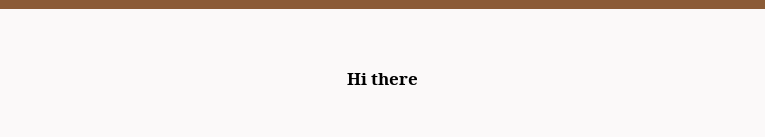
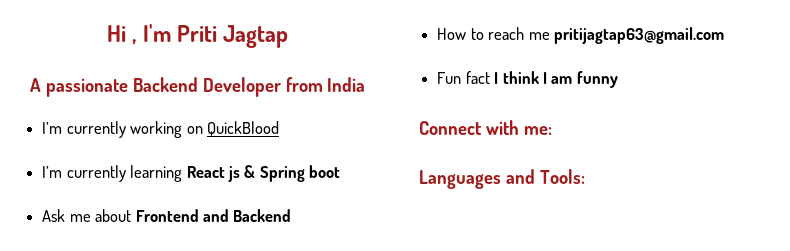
- Hi there
+ Hi , I'm Priti Jagtap
+ A passionate Backend Developer from India
+ I’m currently working on QuickBlood
+ I’m currently learning React js & Spring boot
+ Ask me about Frontend and Backend
+ How to reach me pritijagtap63@gmail.com
+ Fun fact I think I am funny
+ Connect with me:
+ Languages and Tools:

